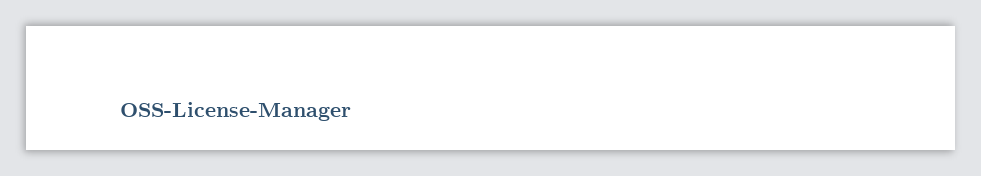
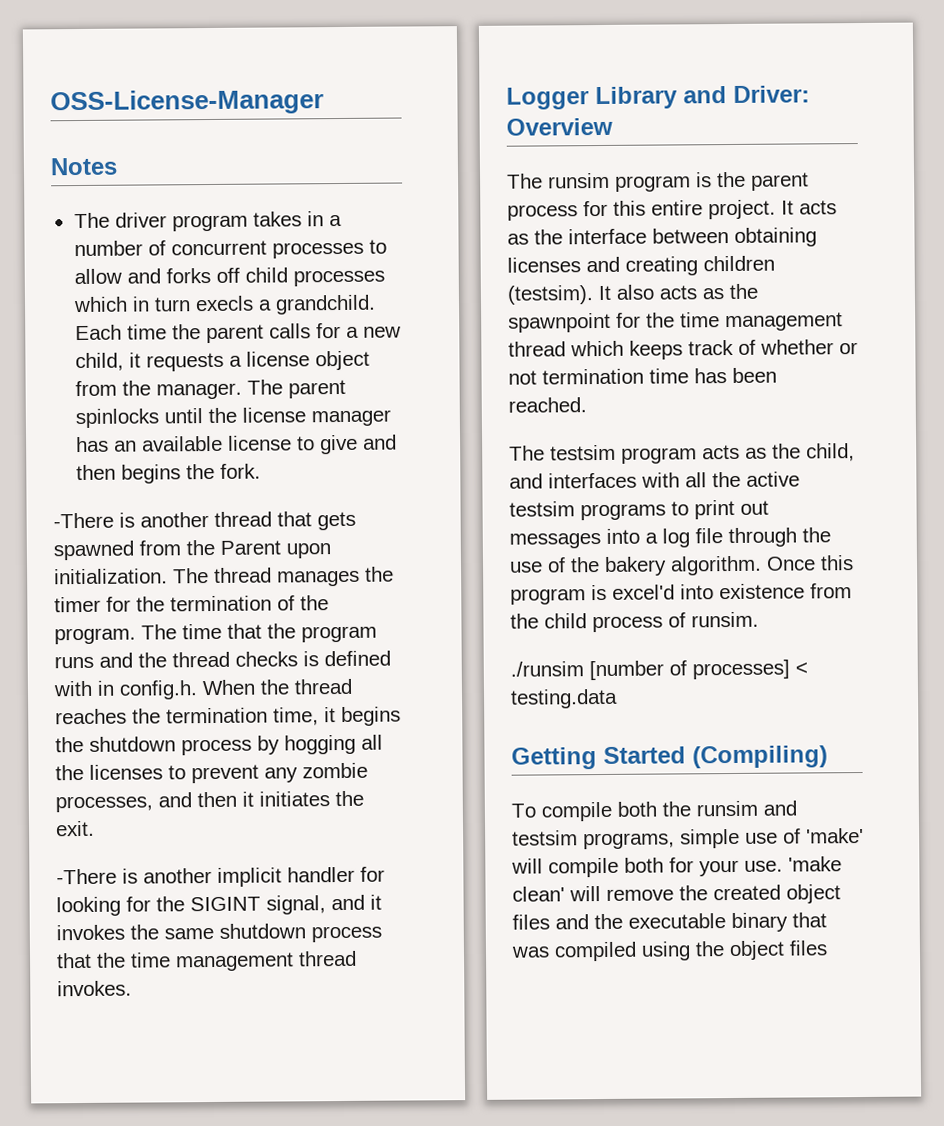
+ Notes
+ The driver program takes in a number of concurrent processes to allow and forks off child processes which in turn execls a grandchild. Each time the parent calls for a new child, it requests a license object from the manager. The parent spinlocks until the license manager has an available license to give and then begins the fork.
+ -There is another thread that gets spawned from the Parent upon initialization. The thread manages the timer for the termination of the program. The time that the program runs and the thread checks is defined with in config.h. When the thread reaches the termination time, it begins the shutdown process by hogging all the licenses to prevent any zombie processes, and then it initiates the exit.
+ -There is another implicit handler for looking for the SIGINT signal, and it invokes the same shutdown process that the time management thread invokes.
+ Logger Library and Driver: Overview
+ The runsim program is the parent process for this entire project. It acts as the interface between obtaining licenses and creating children (testsim). It also acts as the spawnpoint for the time management thread which keeps track of whether or not termination time has been reached.
+ The testsim program acts as the child, and interfaces with all the active testsim programs to print out messages into a log file through the use of the bakery algorithm. Once this program is excel'd into existence from the child process of runsim.
+ ./runsim [number of processes] < testing.data
+ Getting Started (Compiling)
+ To compile both the runsim and testsim programs, simple use of 'make' will compile both for your use. 'make clean' will remove the created object files and the executable binary that was compiled using the object files

